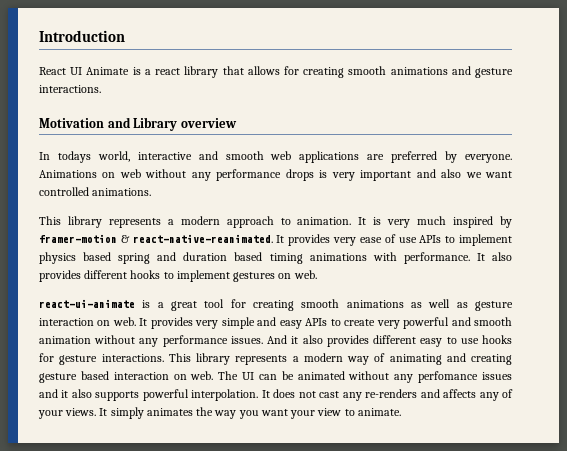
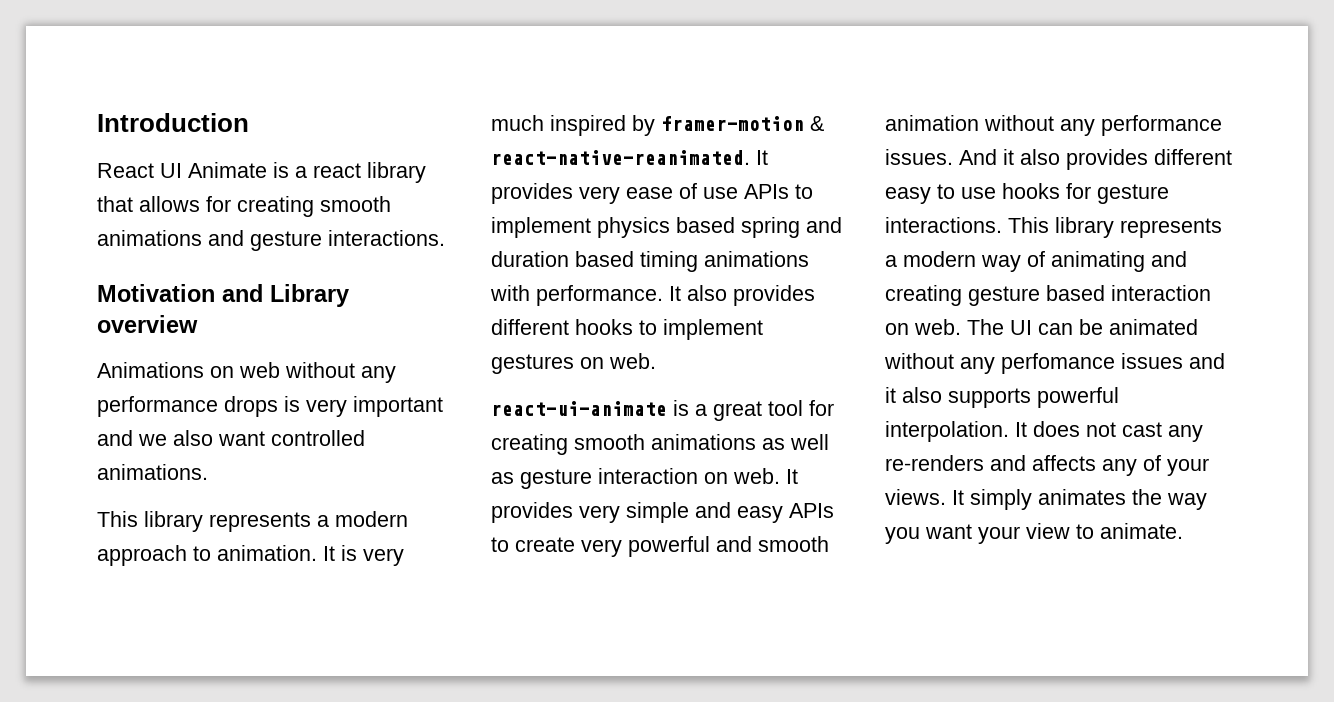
- In todays world, interactive and smooth web applications are preferred by everyone. Animations on web without any performance drops is very important and also we want controlled animations.
+ Animations on web without any performance drops is very important and we also want controlled animations.

